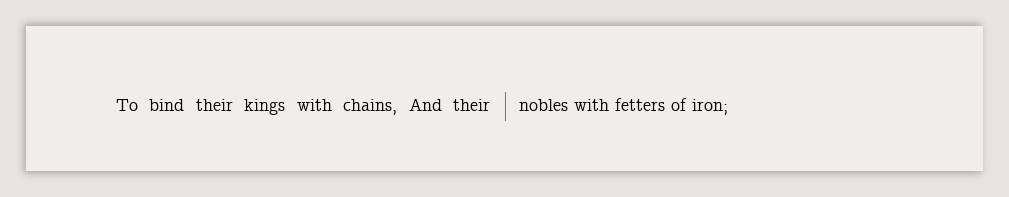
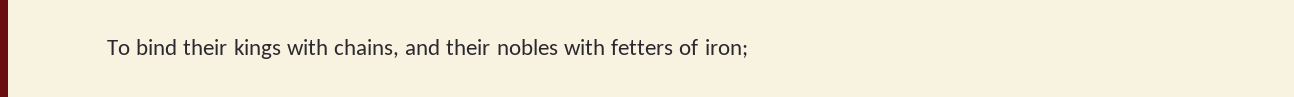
- To bind their kings with chains, And their nobles with fetters of iron;
+ To bind their kings with chains, and their nobles with fetters of iron;

